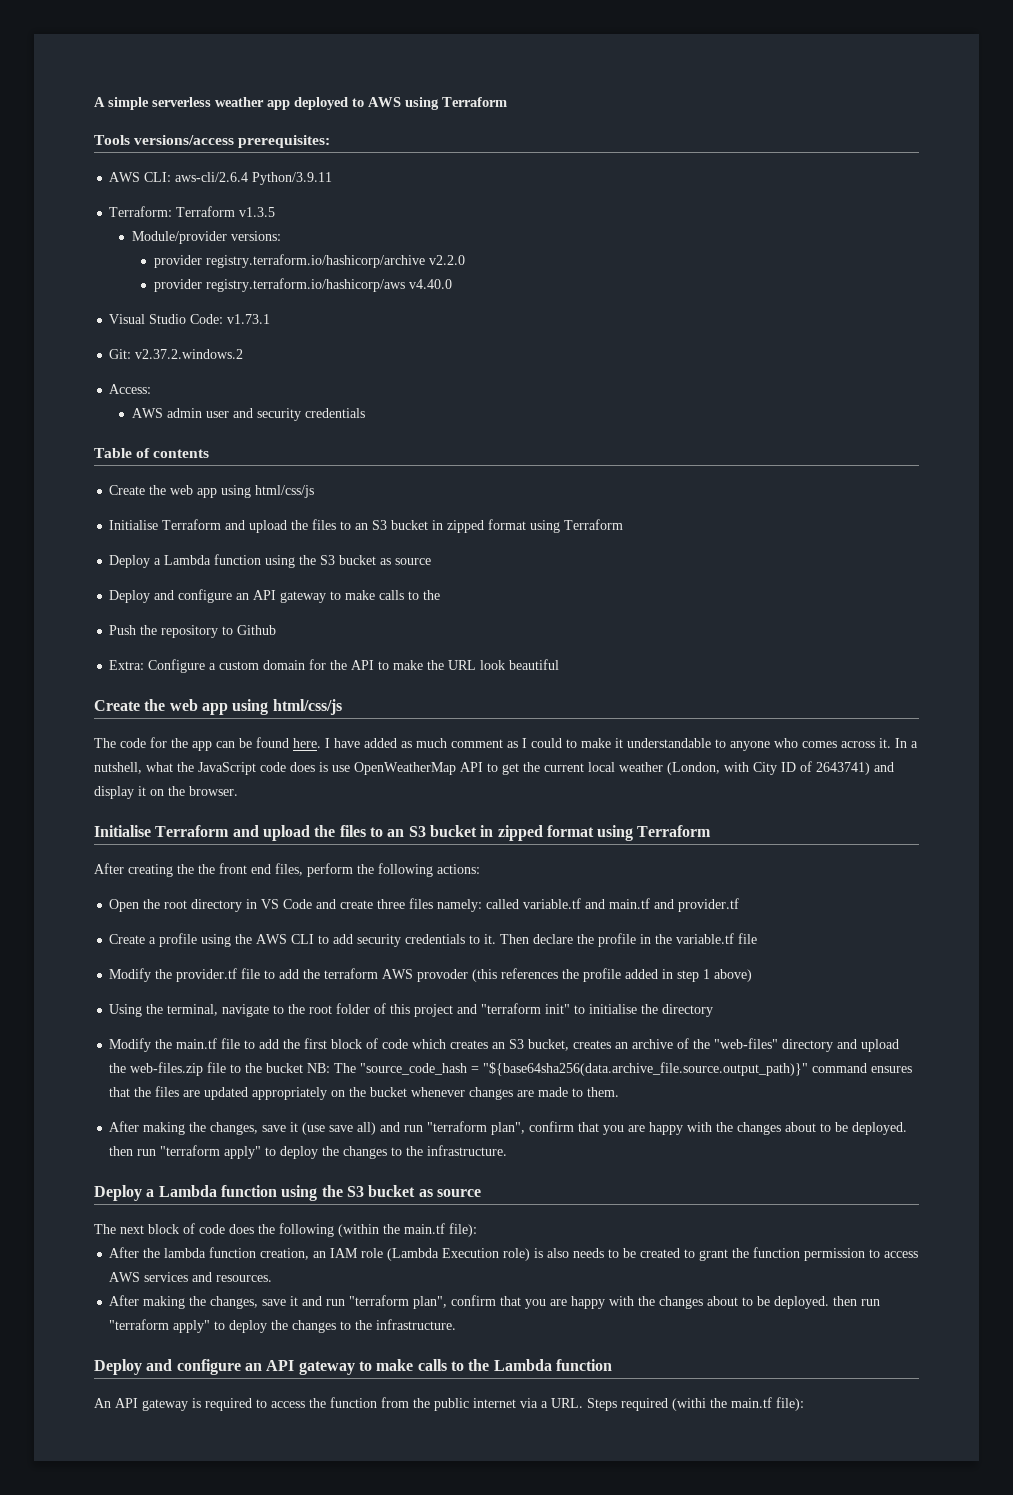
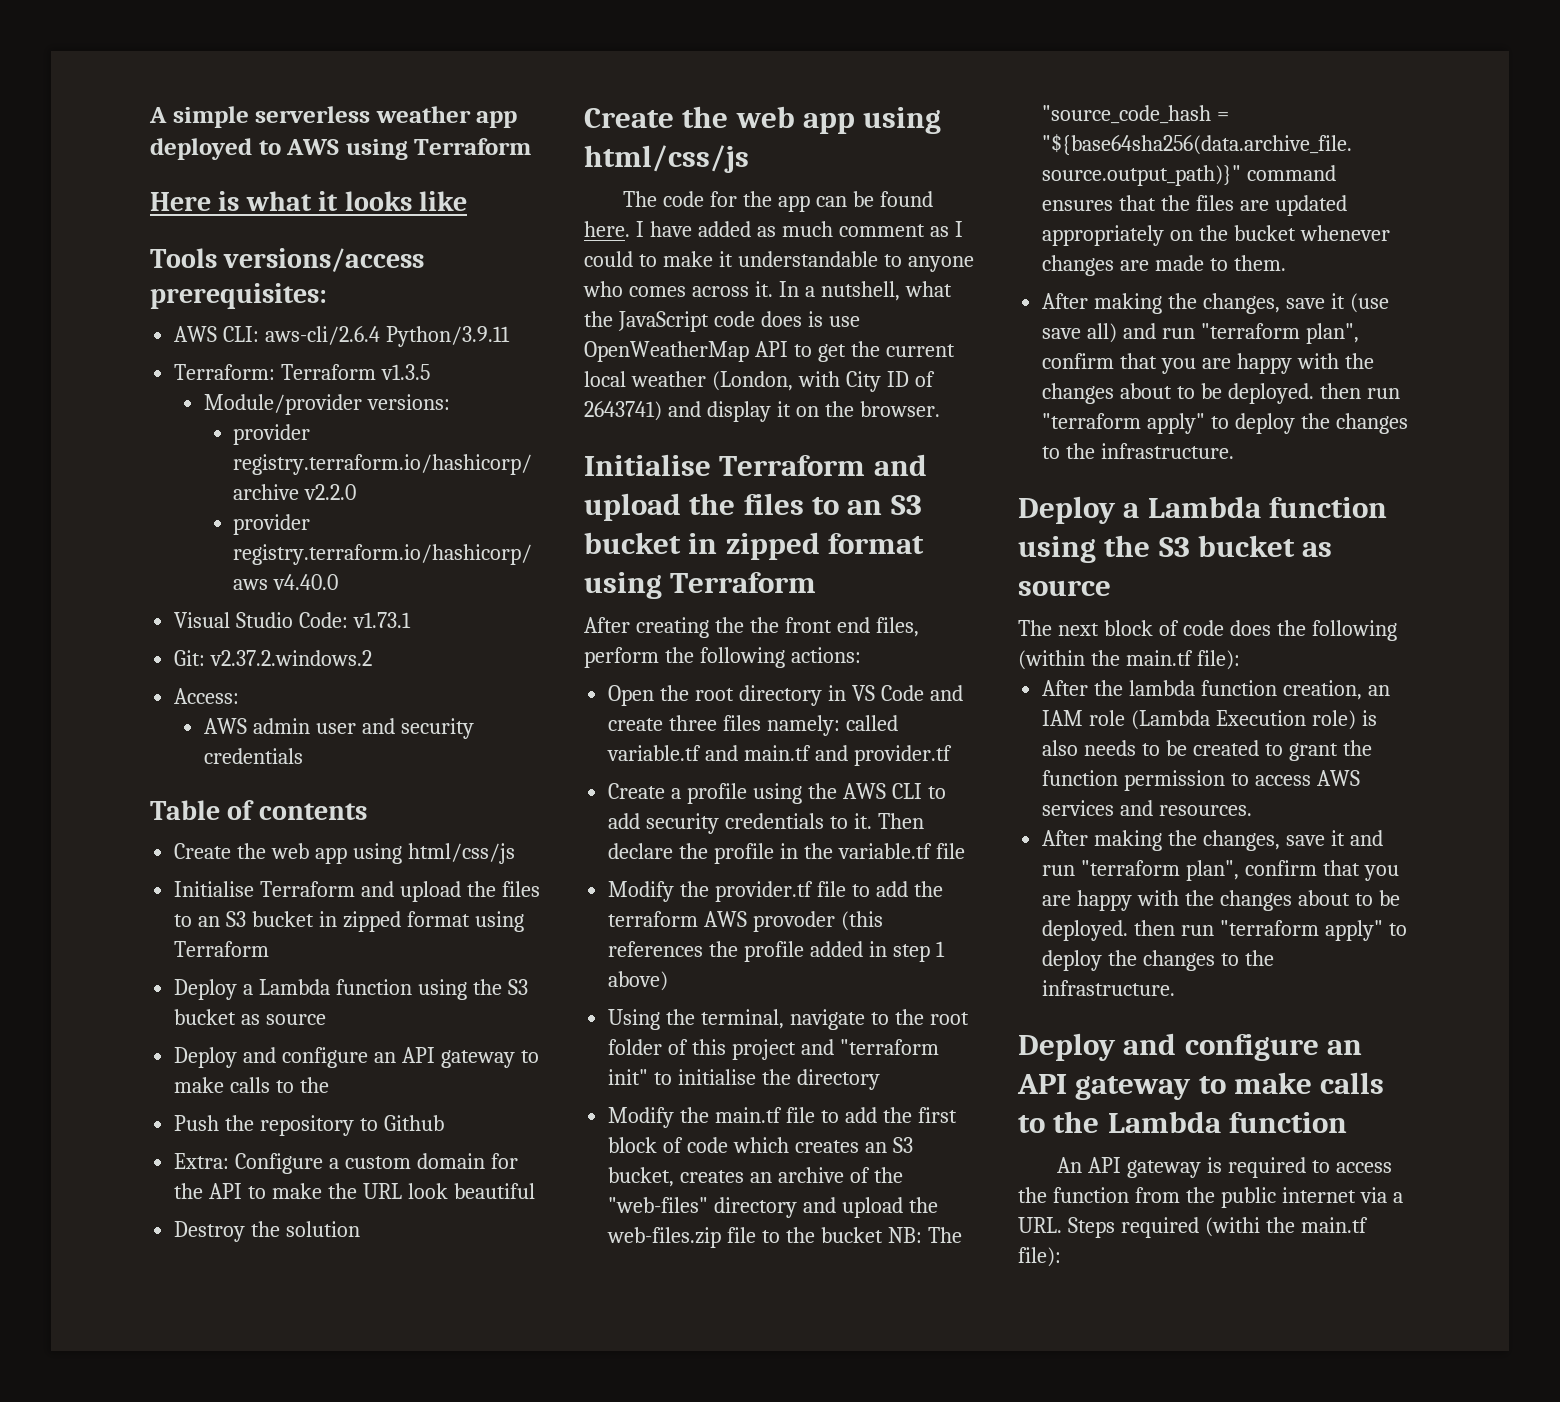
+ Here is what it looks like
+ Destroy the solution

